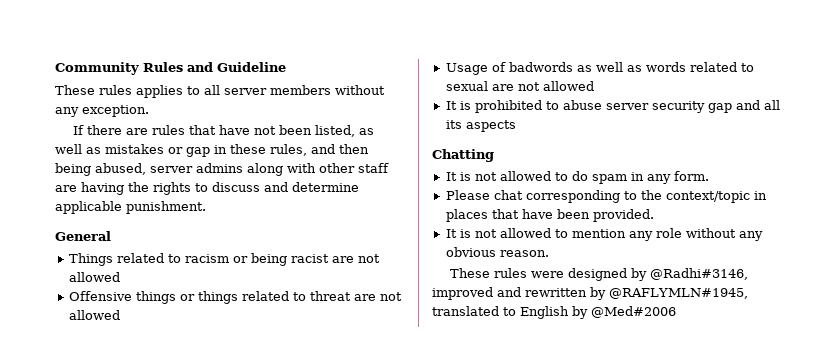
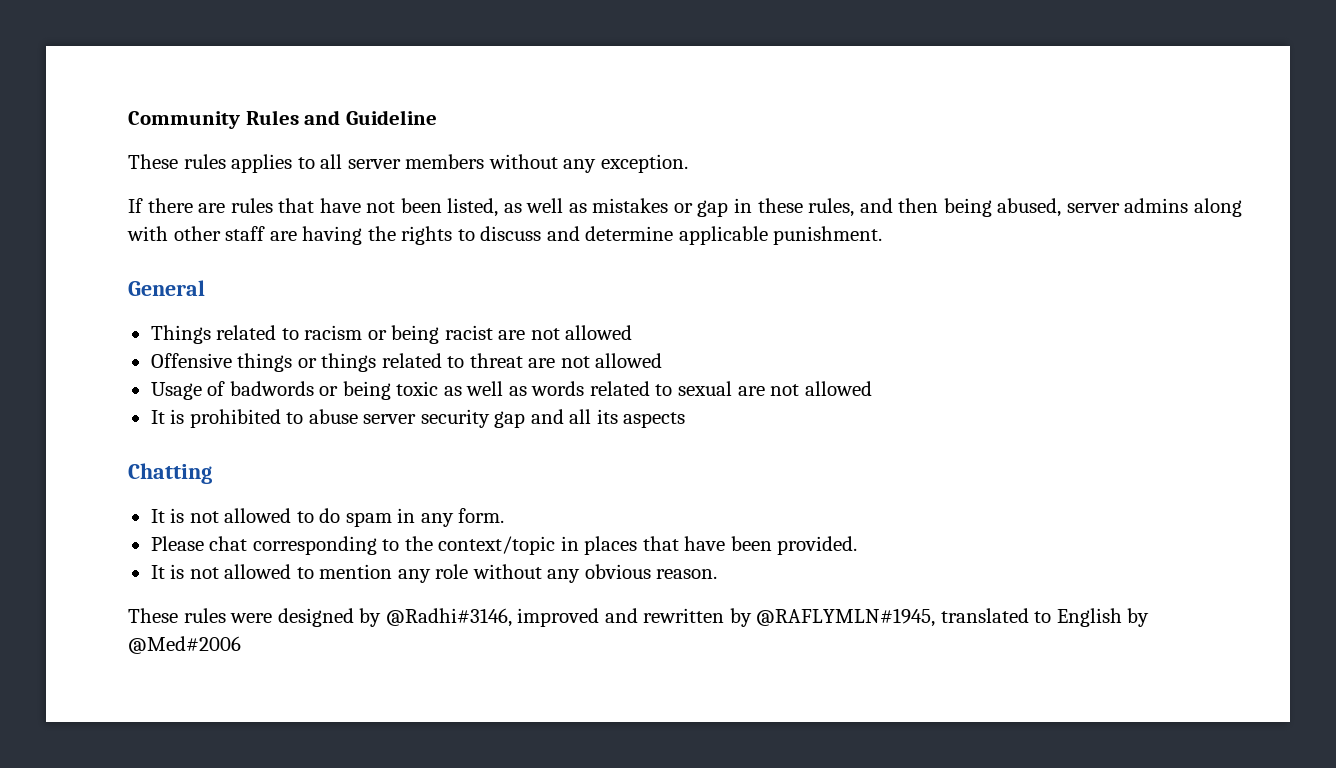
- Usage of badwords as well as words related to sexual are not allowed
+ Usage of badwords or being toxic as well as words related to sexual are not allowed

